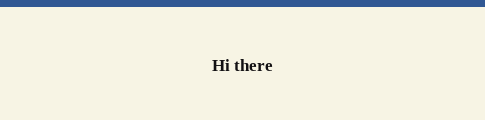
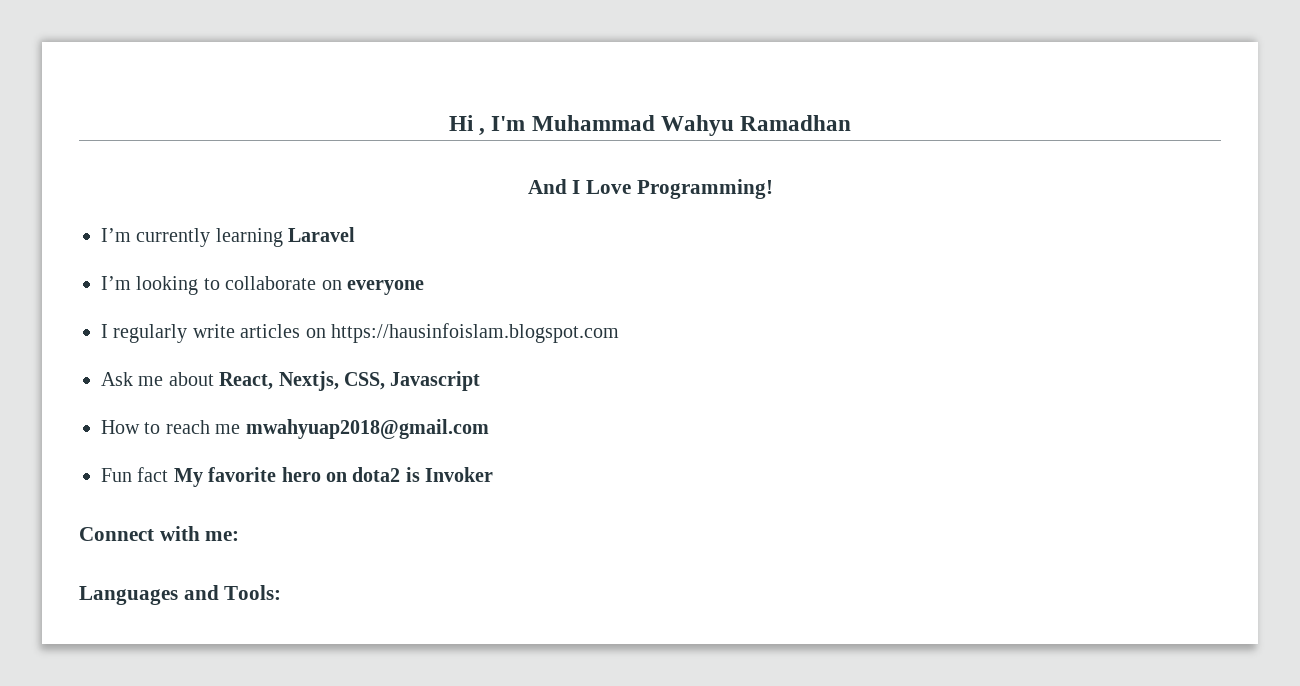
- Hi there
+ Hi , I'm Muhammad Wahyu Ramadhan
+ And I Love Programming!
+ I’m currently learning Laravel
+ I’m looking to collaborate on everyone
+ I regularly write articles on https://hausinfoislam.blogspot.com
+ Ask me about React, Nextjs, CSS, Javascript
+ How to reach me mwahyuap2018@gmail.com
+ Fun fact My favorite hero on dota2 is Invoker
+ Connect with me:
+ Languages and Tools:

